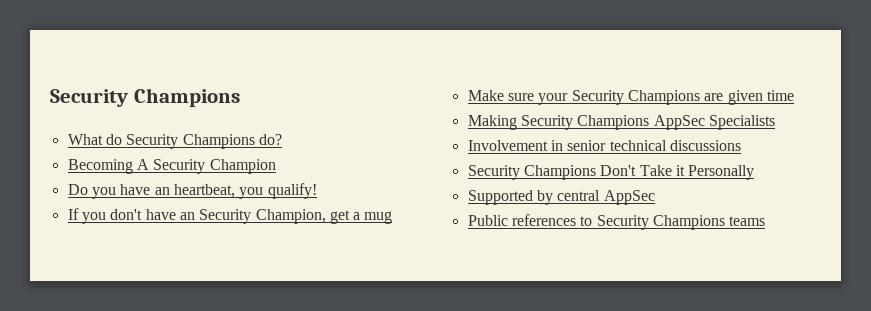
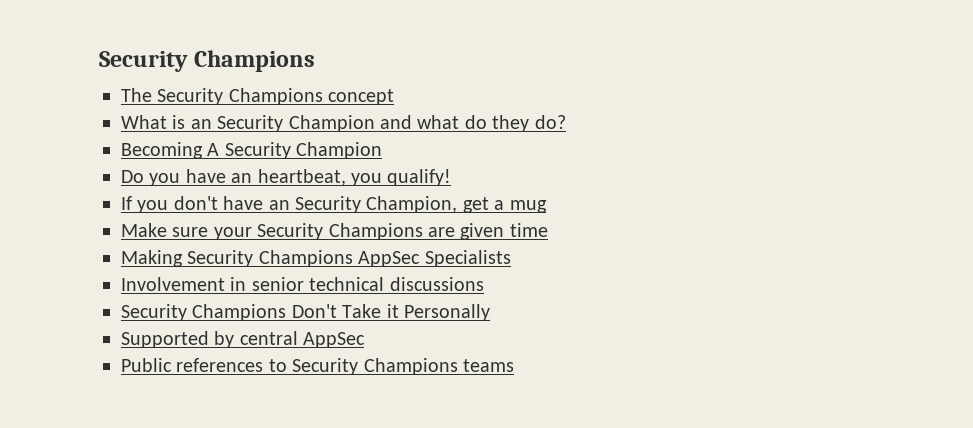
- What do Security Champions do?
+ The Security Champions concept
+ What is an Security Champion and what do they do?

